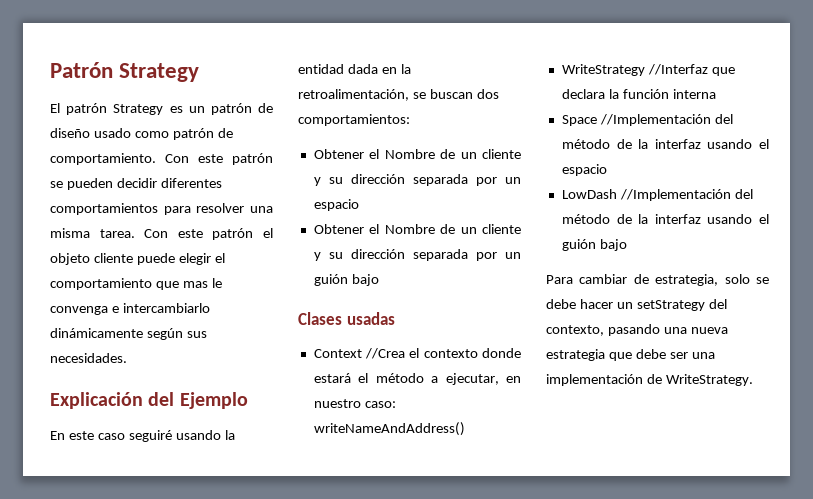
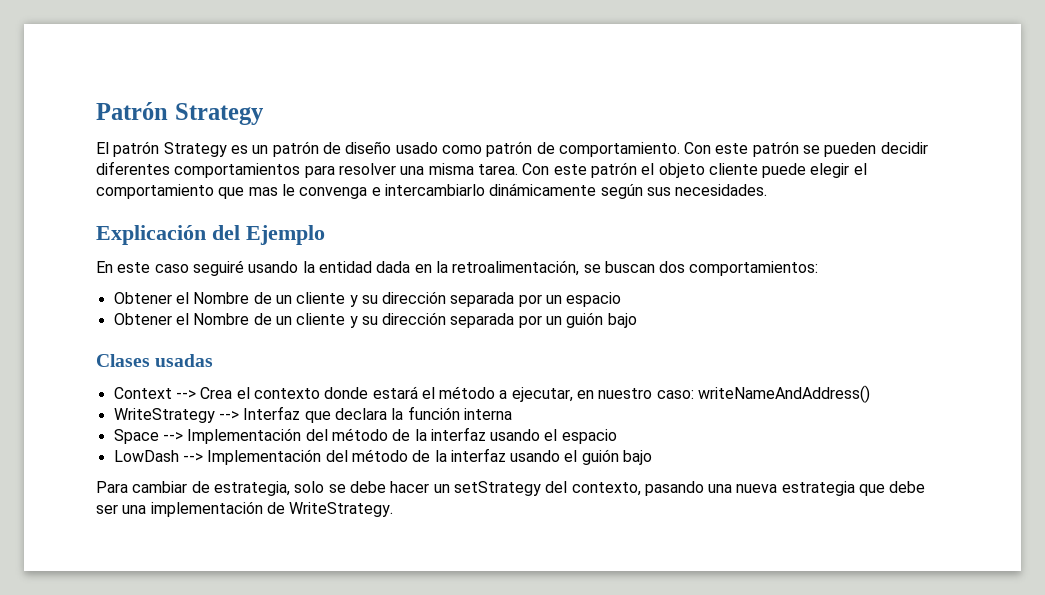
- Context //Crea el contexto donde estará el método a ejecutar, en nuestro caso: writeNameAndAddress()
+ Context --> Crea el contexto donde estará el método a ejecutar, en nuestro caso: writeNameAndAddress()
- WriteStrategy //Interfaz que declara la función interna
+ WriteStrategy --> Interfaz que declara la función interna
- Space //Implementación del método de la interfaz usando el espacio
+ Space --> Implementación del método de la interfaz usando el espacio
- LowDash //Implementación del método de la interfaz usando el guión bajo
+ LowDash --> Implementación del método de la interfaz usando el guión bajo

